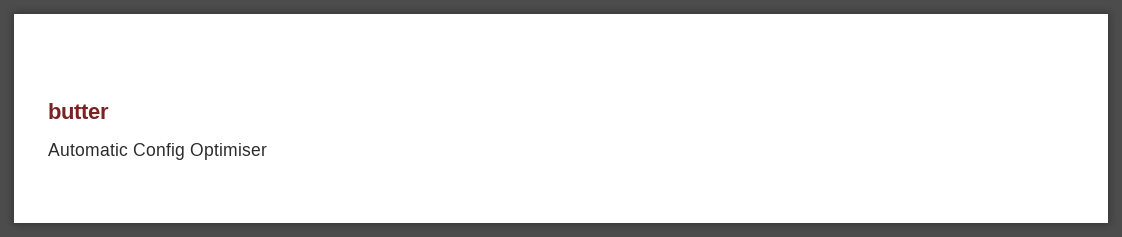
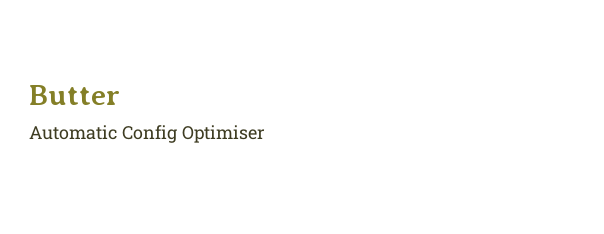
- butter
+ Butter

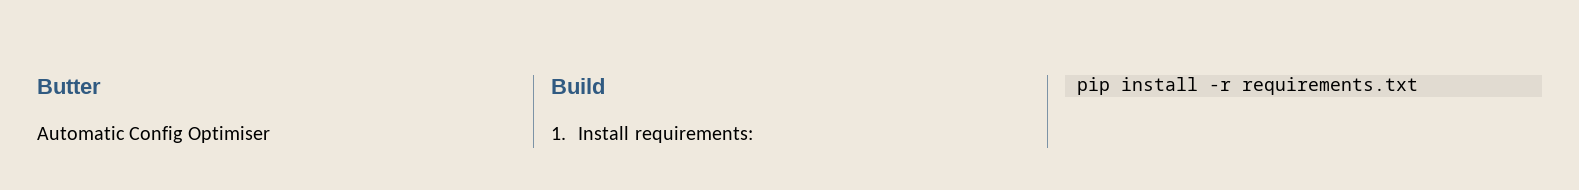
+ Build
+ 1. Install requirements:
+ pip install -r requirements.txt

